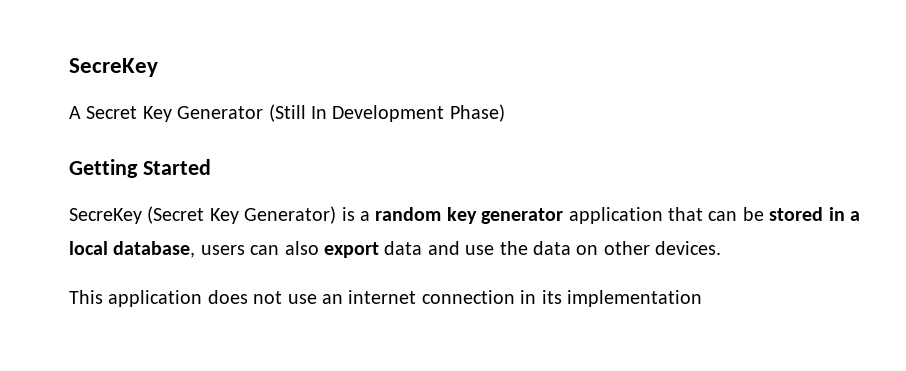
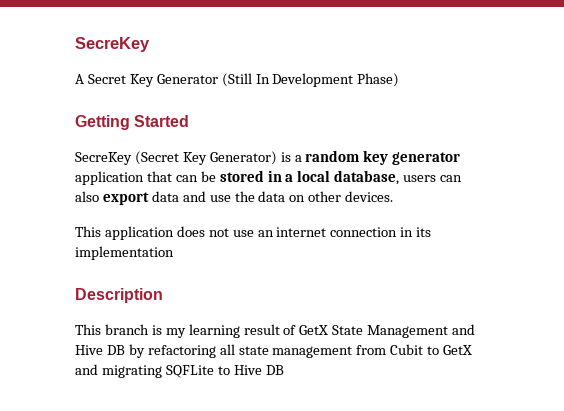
+ Description
+ This branch is my learning result of GetX State Management and Hive DB by refactoring all state management from Cubit to GetX and migrating SQFLite to Hive DB

